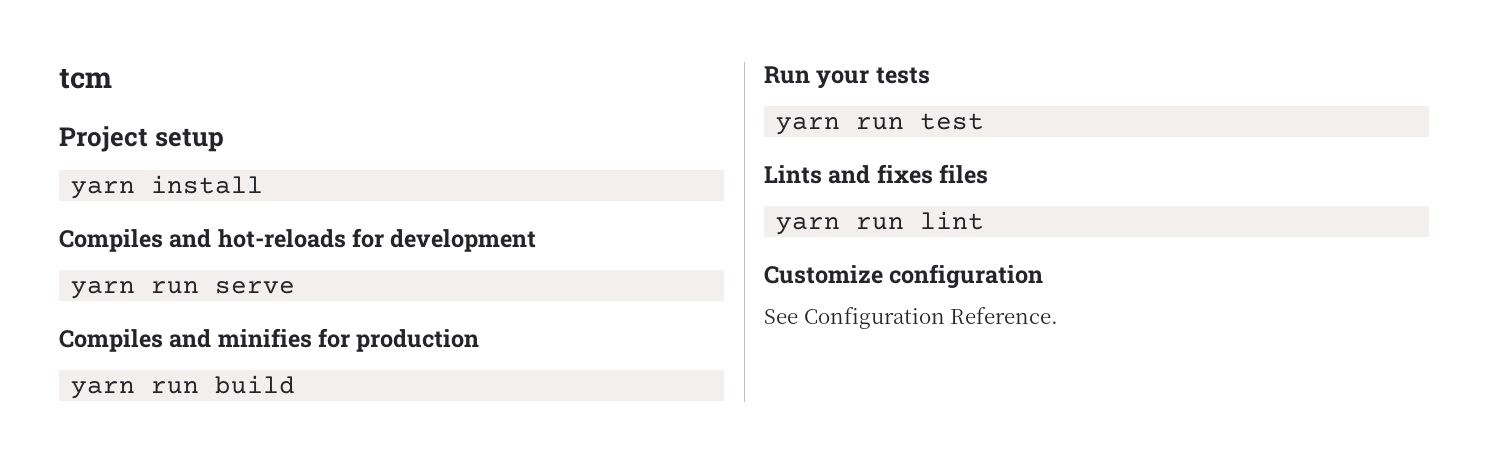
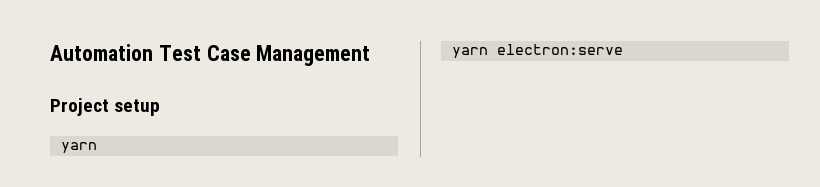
- tcm
+ Automation Test Case Management
  Project setup
- yarn install
- Compiles and hot-reloads for development
- yarn run serve
- Compiles and minifies for production
- yarn run build
- Run your tests
- yarn run test
- Lints and fixes files
- yarn run lint
- Customize configuration
- See Configuration Reference.
+ yarn
+ yarn electron:serve

